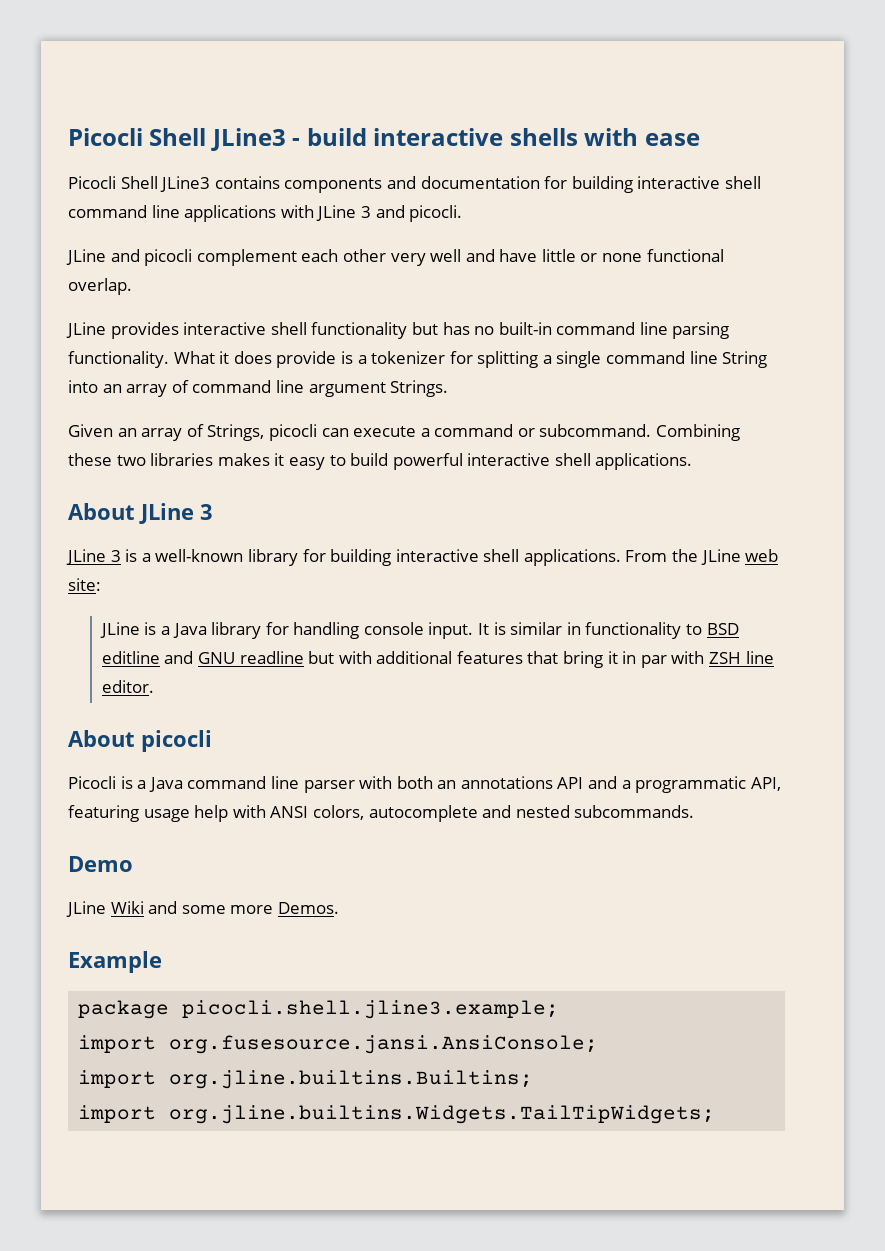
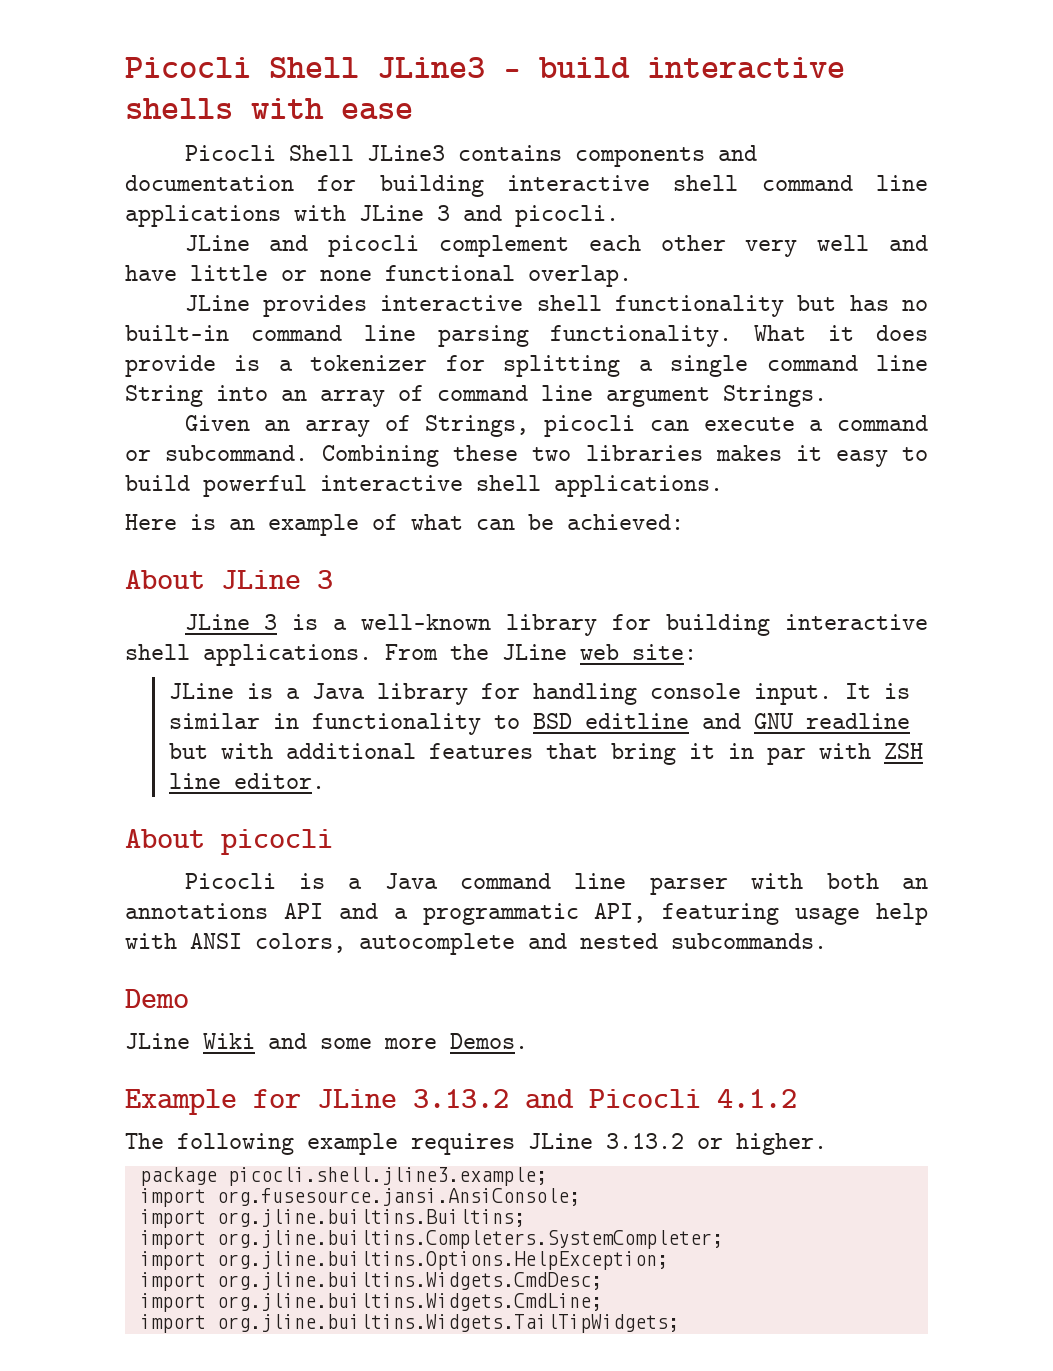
+ Here is an example of what can be achieved:
- Example
+ Example for JLine 3.13.2 and Picocli 4.1.2
+ The following example requires JLine 3.13.2 or higher.
+ import org.jline.builtins.Completers.SystemCompleter;
+ import org.jline.builtins.Options.HelpException;
+ import org.jline.builtins.Widgets.CmdDesc;
+ import org.jline.builtins.Widgets.CmdLine;

